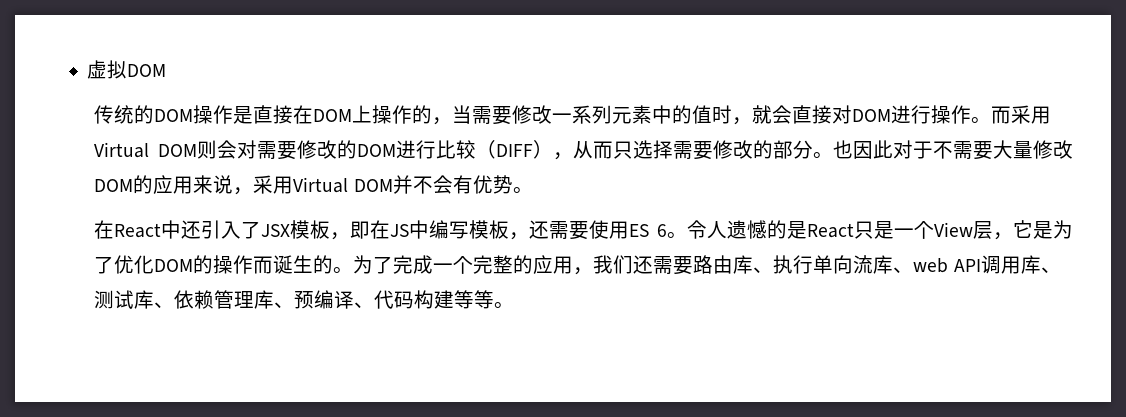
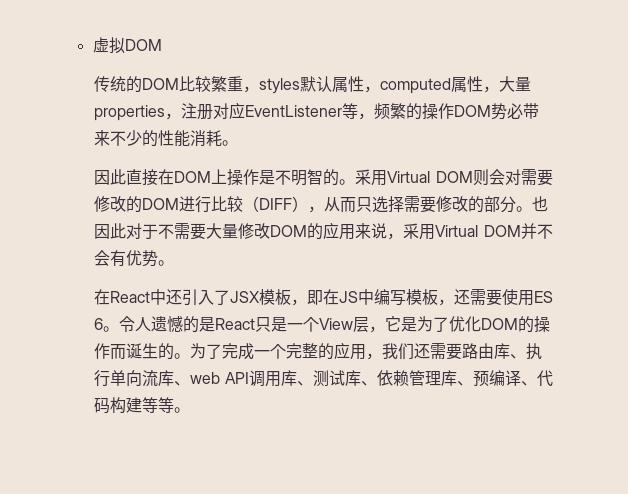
- 传统的DOM操作是直接在DOM上操作的，当需要修改一系列元素中的值时，就会直接对DOM进行操作。而采用Virtual DOM则会对需要修改的DOM进行比较（DIFF），从而只选择需要修改的部分。
+ 传统的DOM比较繁重，styles默认属性，computed属性，大量properties，注册对应EventListener等，频繁的操作DOM势必带来不少的性能消耗。
+ 因此直接在DOM上操作是不明智的。采用Virtual DOM则会对需要修改的DOM进行比较（DIFF），从而只选择需要修改的部分。

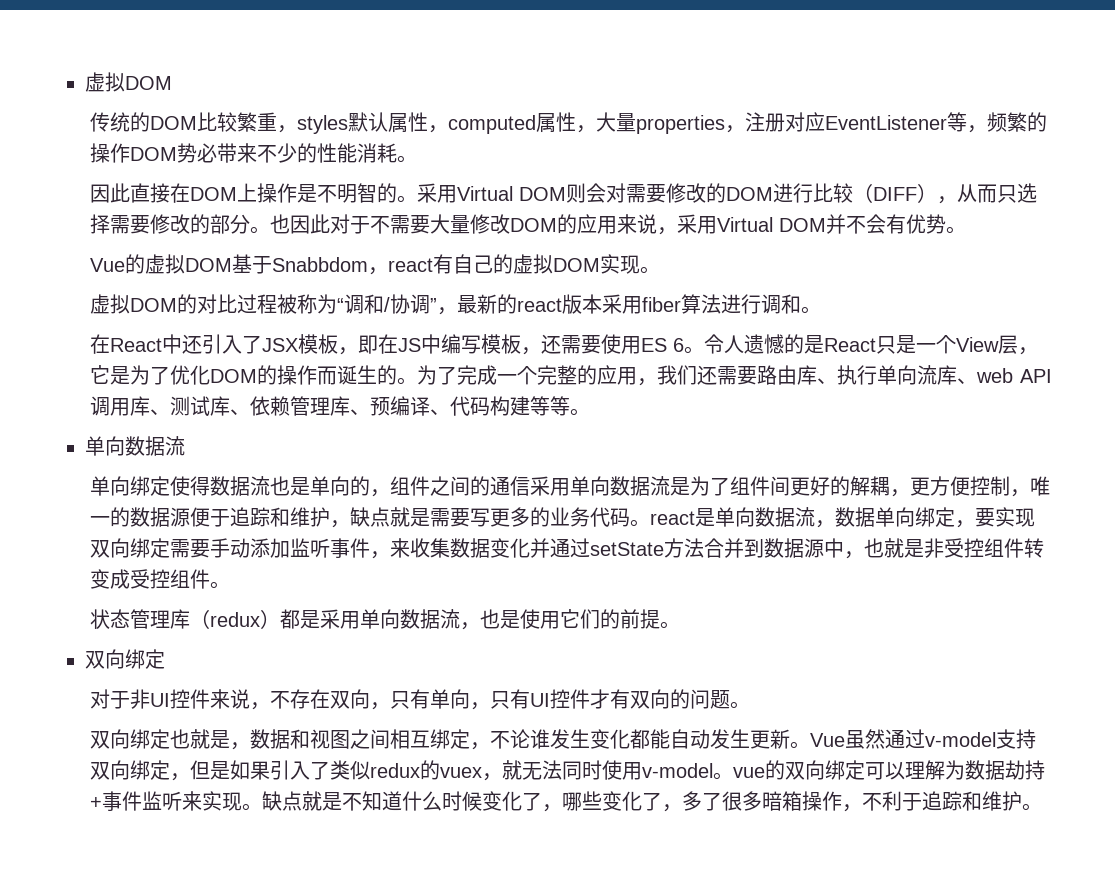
+ Vue的虚拟DOM基于Snabbdom，react有自己的虚拟DOM实现。
+ 虚拟DOM的对比过程被称为“调和/协调”，最新的react版本采用fiber算法进行调和。
  为了完成一个完整的应用，我们还需要路由库、执行单向流库、web API调用库、测试库、依赖管理库、预编译、代码构建等等。
+ 单向数据流
+ 单向绑定使得数据流也是单向的，组件之间的通信采用单向数据流是为了组件间更好的解耦，更方便控制，唯一的数据源便于追踪和维护，缺点就是需要写更多的业务代码。react是单向数据流，数据单向绑定，要实现双向绑定需要手动添加监听事件，来收集数据变化并通过setState方法合并到数据源中，也就是非受控组件转变成受控组件。
+ 状态管理库（redux）都是采用单向数据流，也是使用它们的前提。
+ 双向绑定
+ 对于非UI控件来说，不存在双向，只有单向，只有UI控件才有双向的问题。
+ 双向绑定也就是，数据和视图之间相互绑定，不论谁发生变化都能自动发生更新。Vue虽然通过v-model支持双向绑定，但是如果引入了类似redux的vuex，就无法同时使用v-model。vue的双向绑定可以理解为数据劫持+事件监听来实现。缺点就是不知道什么时候变化了，哪些变化了，多了很多暗箱操作，不利于追踪和维护。

